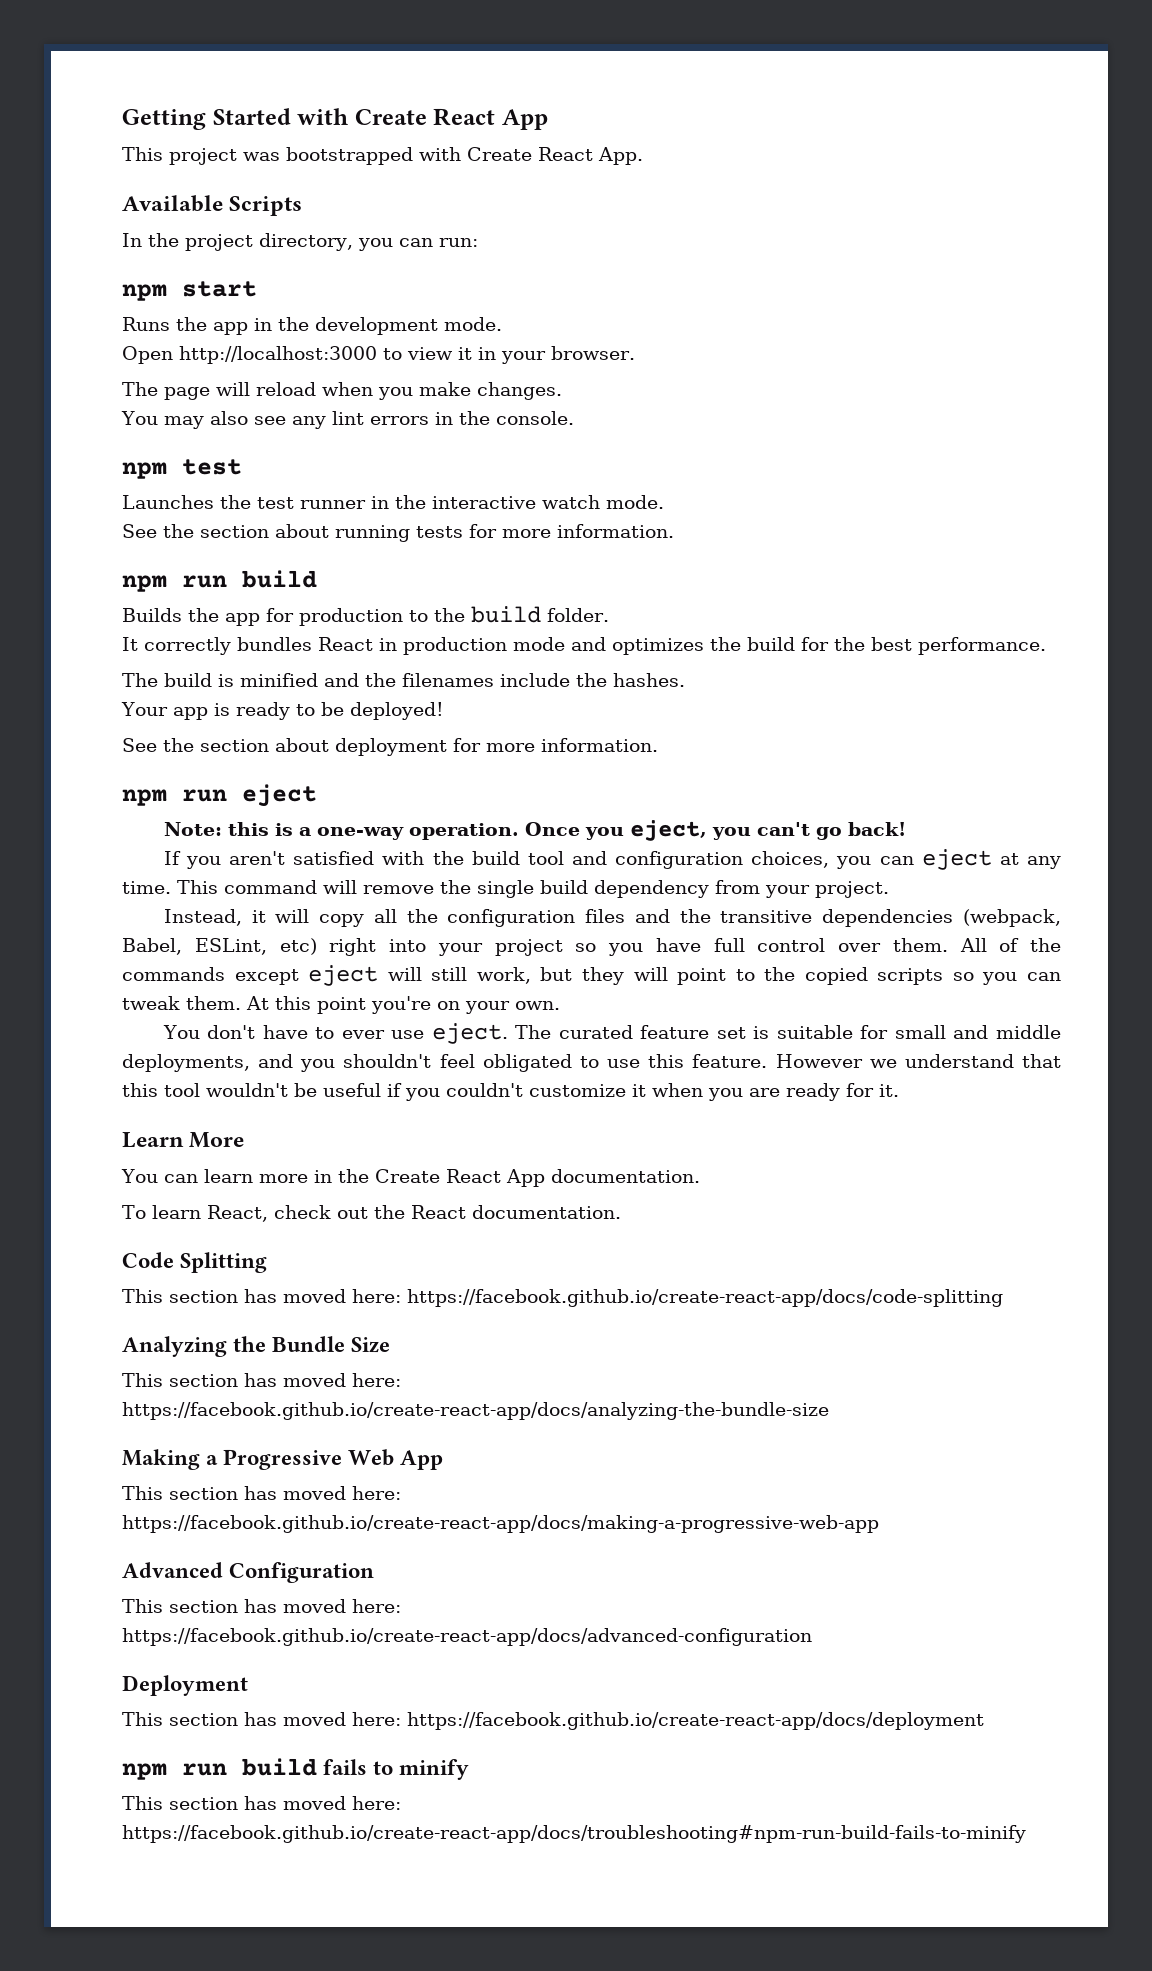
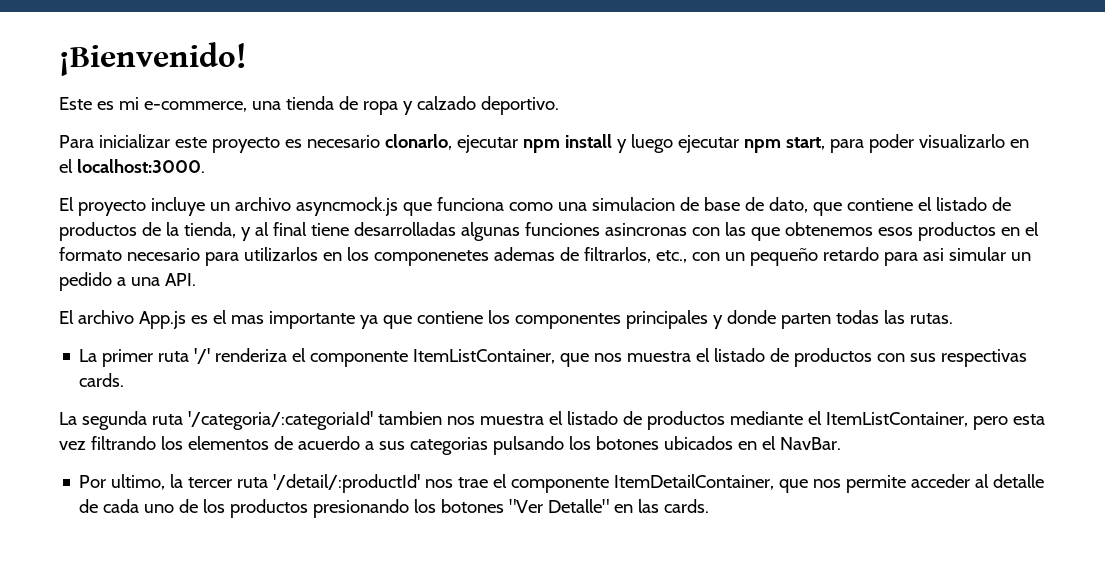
- Getting Started with Create React App
- This project was bootstrapped with Create React App.
- Available Scripts
- In the project directory, you can run:
- npm start
- Runs the app in the development mode.
- Open http://localhost:3000 to view it in your browser.
- The page will reload when you make changes.
- You may also see any lint errors in the console.
- npm test
- Launches the test runner in the interactive watch mode.
- See the section about running tests for more information.
- npm run build
- Builds the app for production to the build folder.
- It correctly bundles React in production mode and optimizes the build for the best performance.
- The build is minified and the filenames include the hashes.
- Your app is ready to be deployed!
- See the section about deployment for more information.
- npm run eject
- Note: this is a one-way operation. Once you eject, you can't go back!
- If you aren't satisfied with the build tool and configuration choices, you can eject at any time. This command will remove the single build dependency from your project.
- Instead, it will copy all the configuration files and the transitive dependencies (webpack, Babel, ESLint, etc) right into your project so you have full control over them. All of the commands except eject will still work, but they will point to the copied scripts so you can tweak them. At this point you're on your own.
- You don't have to ever use eject. The curated feature set is suitable for small and middle deployments, and you shouldn't feel obligated to use this feature. However we understand that this tool wouldn't be useful if you couldn't customize it when you are ready for it.
- Learn More
- You can learn more in the Create React App documentation.
- To learn React, check out the React documentation.
- Code Splitting
- This section has moved here: https://facebook.github.io/create-react-app/docs/code-splitting
- Analyzing the Bundle Size
- This section has moved here: https://facebook.github.io/create-react-app/docs/analyzing-the-bundle-size
- Making a Progressive Web App
- This section has moved here: https://facebook.github.io/create-react-app/docs/making-a-progressive-web-app
- Advanced Configuration
- This section has moved here: https://facebook.github.io/create-react-app/docs/advanced-configuration
- Deployment
- This section has moved here: https://facebook.github.io/create-react-app/docs/deployment
- npm run build fails to minify
- This section has moved here: https://facebook.github.io/create-react-app/docs/troubleshooting#npm-run-build-fails-to-minify
+ ¡Bienvenido!
+ Este es mi e-commerce, una tienda de ropa y calzado deportivo.
+ Para inicializar este proyecto es necesario clonarlo, ejecutar npm install y luego ejecutar npm start, para poder visualizarlo en el localhost:3000.
+ El proyecto incluye un archivo asyncmock.js que funciona como una simulacion de base de dato, que contiene el listado de productos de la tienda, y al final tiene desarrolladas algunas funciones asincronas con las que obtenemos esos productos en el formato necesario para utilizarlos en los componenetes ademas de filtrarlos, etc., con un pequeño retardo para asi simular un pedido a una API.
+ El archivo App.js es el mas importante ya que contiene los componentes principales y donde parten todas las rutas.
+ La primer ruta '/' renderiza el componente ItemListContainer, que nos muestra el listado de productos con sus respectivas cards.
+ La segunda ruta '/categoria/:categoriaId' tambien nos muestra el listado de productos mediante el ItemListContainer, pero esta vez filtrando los elementos de acuerdo a sus categorias pulsando los botones ubicados en el NavBar.
+ Por ultimo, la tercer ruta '/detail/:productId' nos trae el componente ItemDetailContainer, que nos permite acceder al detalle de cada uno de los productos presionando los botones "Ver Detalle" en las cards.

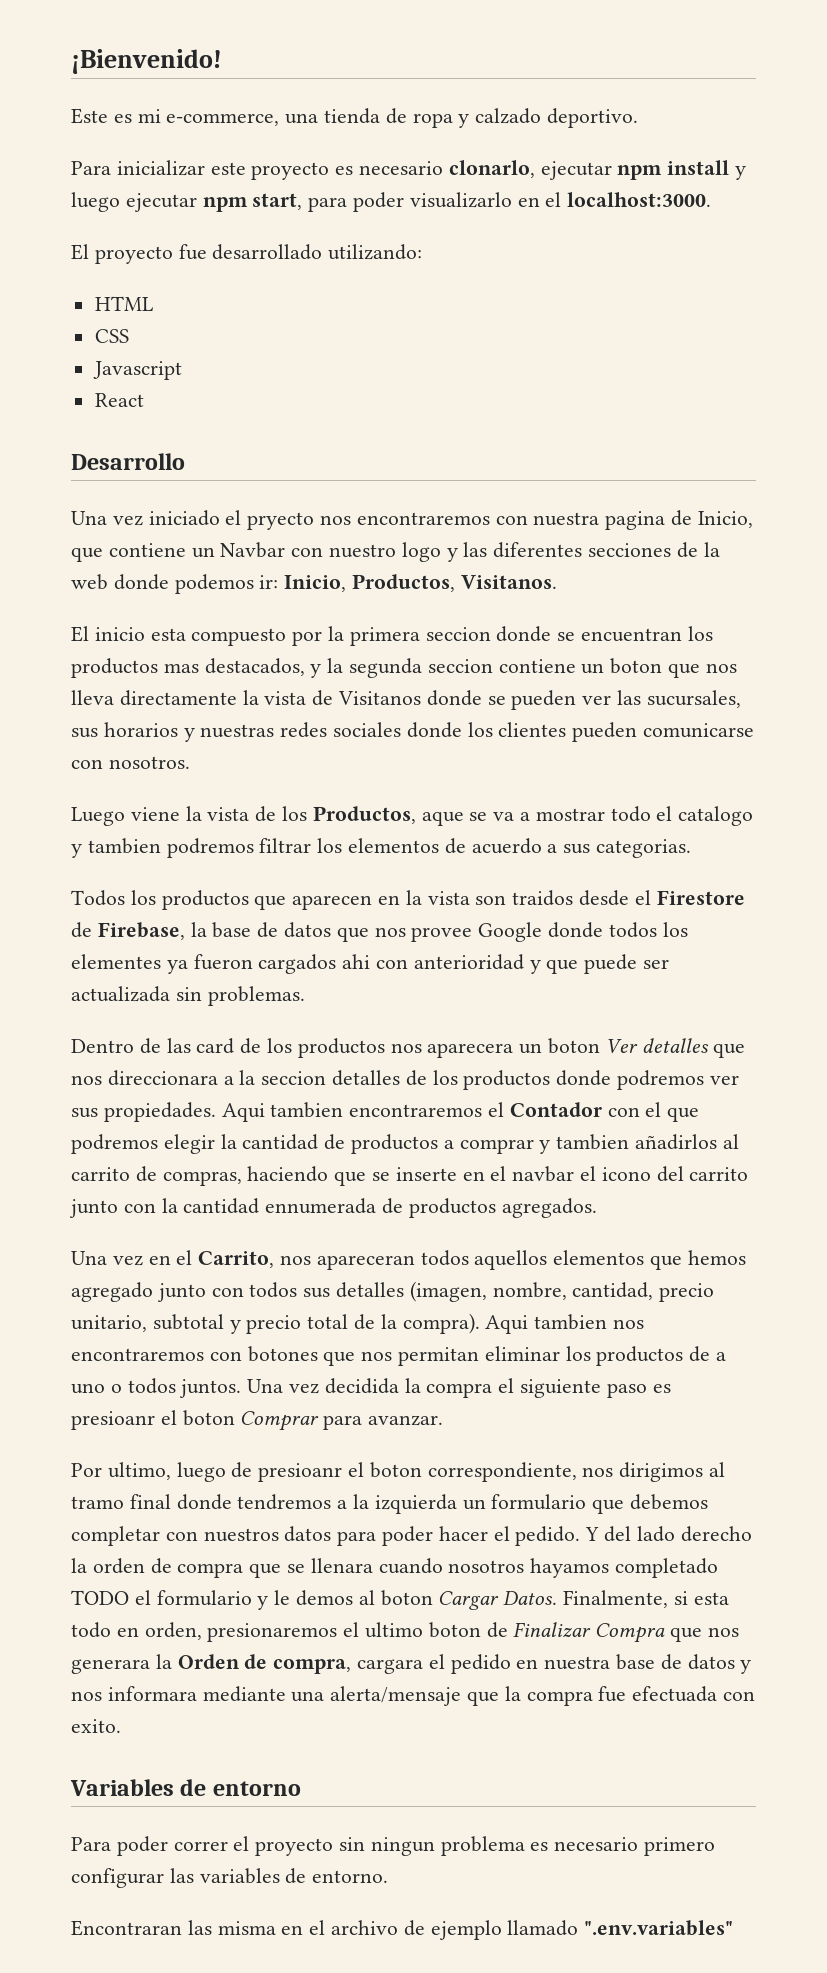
- El proyecto incluye un archivo asyncmock.js que funciona como una simulacion de base de dato, que contiene el listado de productos de la tienda, y al final tiene desarrolladas algunas funciones asincronas con las que obtenemos esos productos en el formato necesario para utilizarlos en los componenetes ademas de filtrarlos, etc., con un pequeño retardo para asi simular un pedido a una API.
- El archivo App.js es el mas importante ya que contiene los componentes principales y donde parten todas las rutas.
- La primer ruta '/' renderiza el componente ItemListContainer, que nos muestra el listado de productos con sus respectivas cards.
- La segunda ruta '/categoria/:categoriaId' tambien nos muestra el listado de productos mediante el ItemListContainer, pero esta vez filtrando los elementos de acuerdo a sus categorias pulsando los botones ubicados en el NavBar.
- Por ultimo, la tercer ruta '/detail/:productId' nos trae el componente ItemDetailContainer, que nos permite acceder al detalle de cada uno de los productos presionando los botones "Ver Detalle" en las cards.
+ El proyecto fue desarrollado utilizando:
+ HTML
+ CSS
+ Javascript
+ React
+ Desarrollo
+ Una vez iniciado el pryecto nos encontraremos con nuestra pagina de Inicio, que contiene un Navbar con nuestro logo y las diferentes secciones de la web donde podemos ir: Inicio, Productos, Visitanos.
+ El inicio esta compuesto por la primera seccion donde se encuentran los productos mas destacados, y la segunda seccion contiene un boton que nos lleva directamente la vista de Visitanos donde se pueden ver las sucursales, sus horarios y nuestras redes sociales donde los clientes pueden comunicarse con nosotros.
+ Luego viene la vista de los Productos, aque se va a mostrar todo el catalogo y tambien podremos filtrar los elementos de acuerdo a sus categorias.
+ Todos los productos que aparecen en la vista son traidos desde el Firestore de Firebase, la base de datos que nos provee Google donde todos los elementes ya fueron cargados ahi con anterioridad y que puede ser actualizada sin problemas.
+ Dentro de las card de los productos nos aparecera un boton Ver detalles que nos direccionara a la seccion detalles de los productos donde podremos ver sus propiedades. Aqui tambien encontraremos el Contador con el que podremos elegir la cantidad de productos a comprar y tambien añadirlos al carrito de compras, haciendo que se inserte en el navbar el icono del carrito junto con la cantidad ennumerada de productos agregados.
+ Una vez en el Carrito, nos apareceran todos aquellos elementos que hemos agregado junto con todos sus detalles (imagen, nombre, cantidad, precio unitario, subtotal y precio total de la compra). Aqui tambien nos encontraremos con botones que nos permitan eliminar los productos de a uno o todos juntos. Una vez decidida la compra el siguiente paso es presioanr el boton Comprar para avanzar.
+ Por ultimo, luego de presioanr el boton correspondiente, nos dirigimos al tramo final donde tendremos a la izquierda un formulario que debemos completar con nuestros datos para poder hacer el pedido. Y del lado derecho la orden de compra que se llenara cuando nosotros hayamos completado TODO el formulario y le demos al boton Cargar Datos. Finalmente, si esta todo en orden, presionaremos el ultimo boton de Finalizar Compra que nos generara la Orden de compra, cargara el pedido en nuestra base de datos y nos informara mediante una alerta/mensaje que la compra fue efectuada con exito.
+ Variables de entorno
+ Para poder correr el proyecto sin ningun problema es necesario primero configurar las variables de entorno.
+ Encontraran las misma en el archivo de ejemplo llamado ".env.variables"

